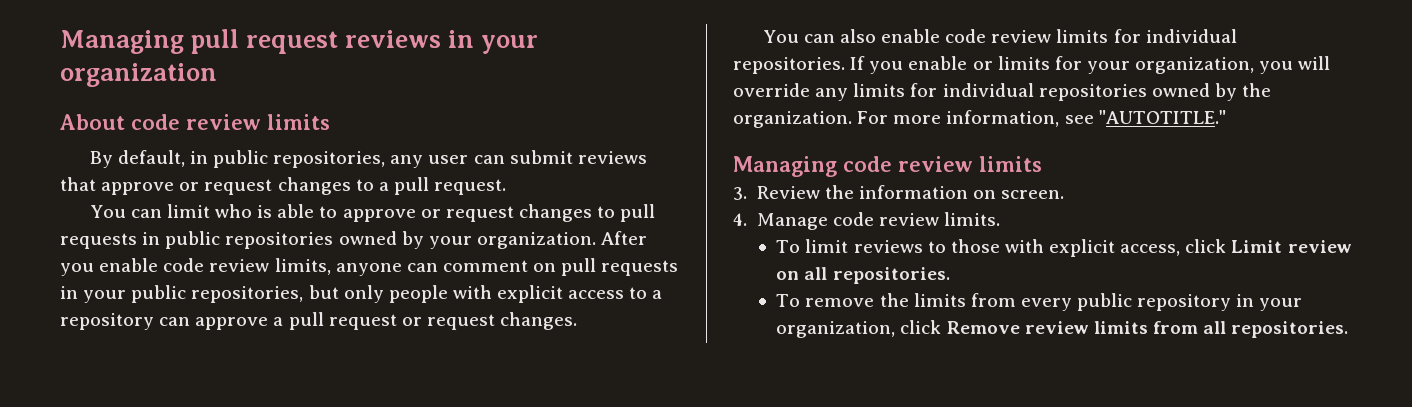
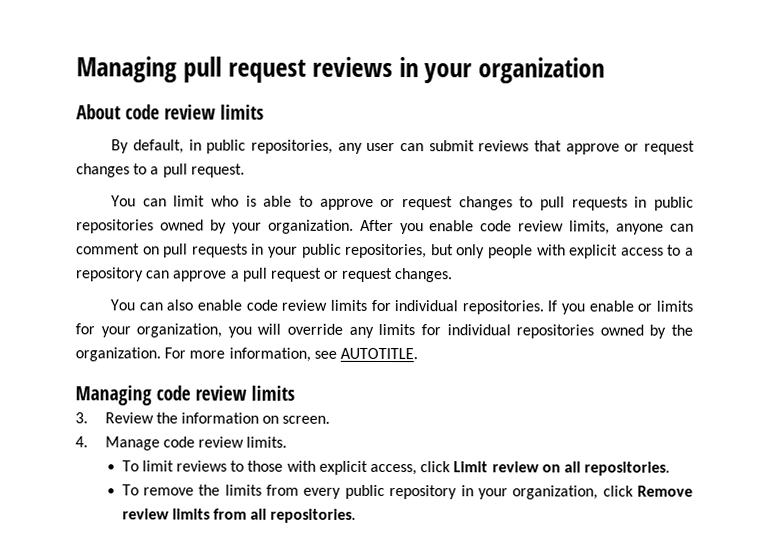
- For more information, see "AUTOTITLE."
+ For more information, see AUTOTITLE.

